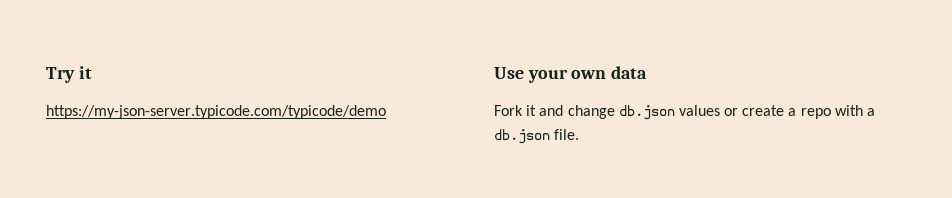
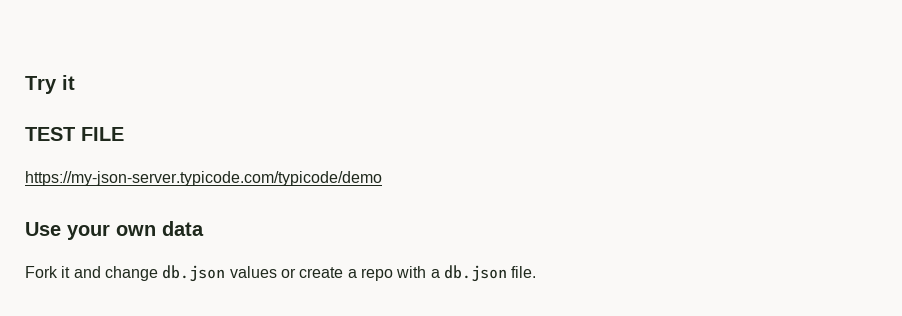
+ TEST FILE

